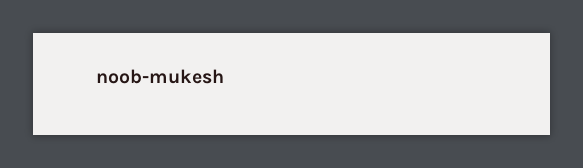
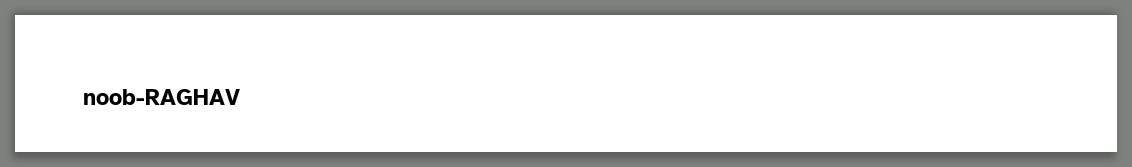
- noob-mukesh
+ noob-RAGHAV

